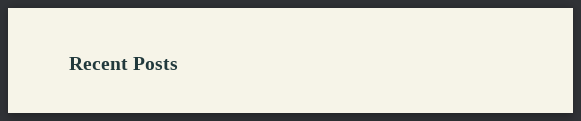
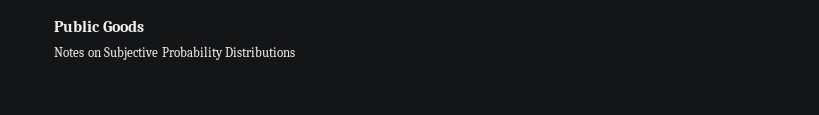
- Recent Posts
+ Public Goods
+ Notes on Subjective Probability Distributions

